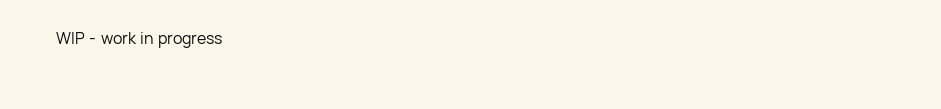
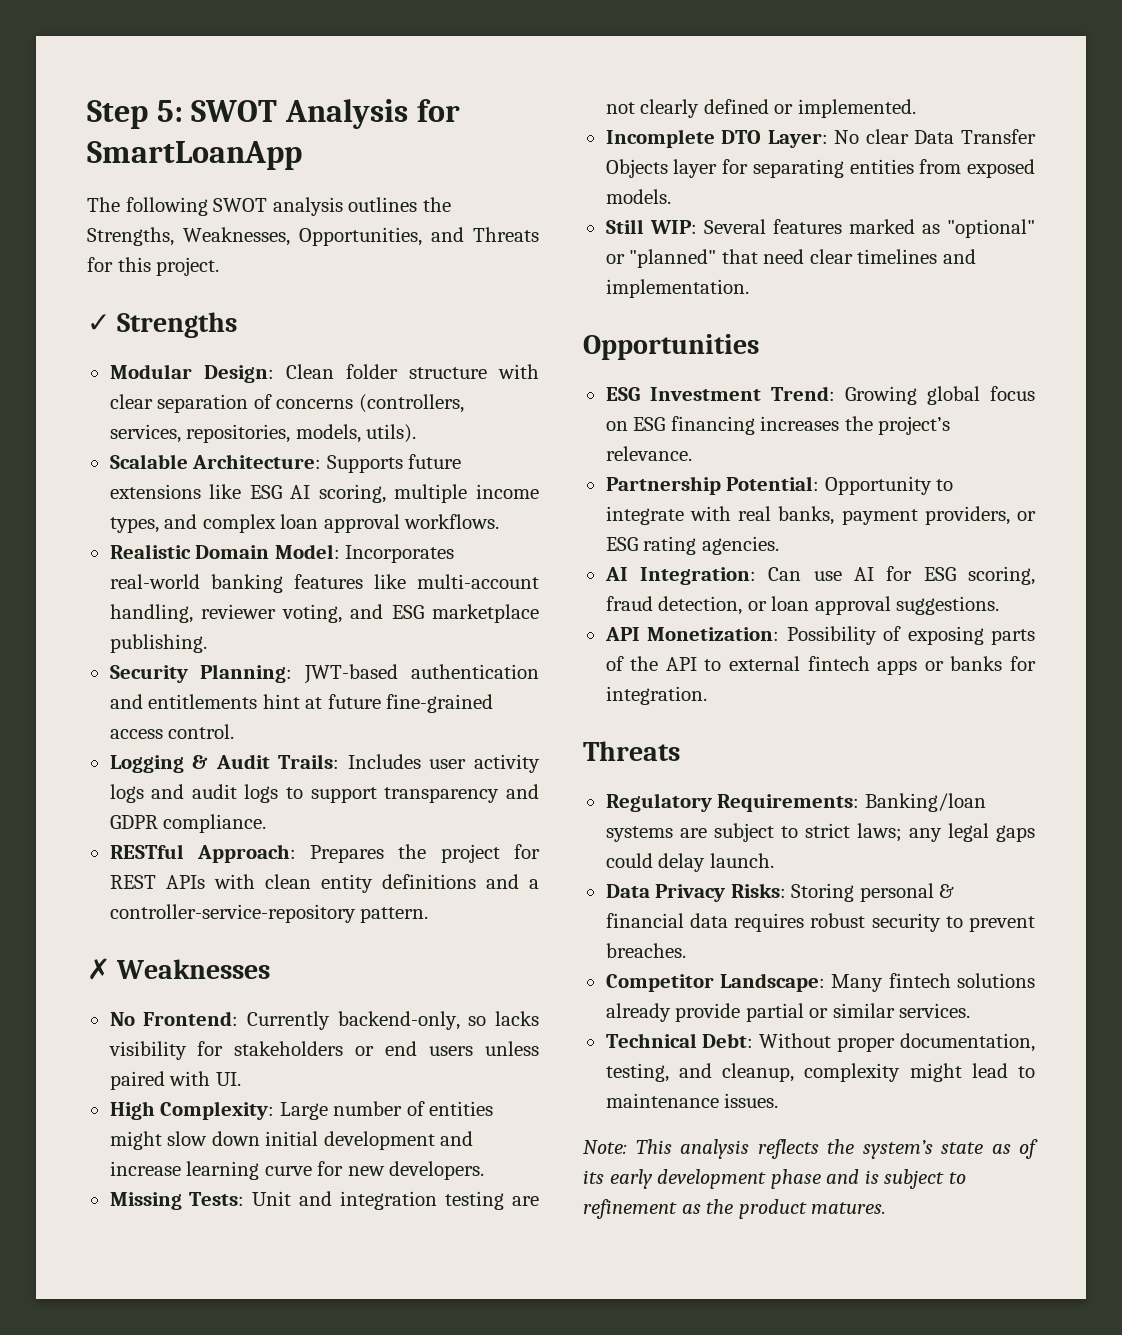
- WIP - work in progress
+ Step 5: SWOT Analysis for SmartLoanApp
+ The following SWOT analysis outlines the Strengths, Weaknesses, Opportunities, and Threats for this project.
+ ✓ Strengths
+ Modular Design: Clean folder structure with clear separation of concerns (controllers, services, repositories, models, utils).
+ Scalable Architecture: Supports future extensions like ESG AI scoring, multiple income types, and complex loan approval workflows.
+ Realistic Domain Model: Incorporates real-world banking features like multi-account handling, reviewer voting, and ESG marketplace publishing.
+ Security Planning: JWT-based authentication and entitlements hint at future fine-grained access control.
+ Logging & Audit Trails: Includes user activity logs and audit logs to support transparency and GDPR compliance.
+ RESTful Approach: Prepares the project for REST APIs with clean entity definitions and a controller-service-repository pattern.
+ ✗ Weaknesses
+ No Frontend: Currently backend-only, so lacks visibility for stakeholders or end users unless paired with UI.
+ High Complexity: Large number of entities might slow down initial development and increase learning curve for new developers.
+ Missing Tests: Unit and integration testing are not clearly defined or implemented.
+ Incomplete DTO Layer: No clear Data Transfer Objects layer for separating entities from exposed models.
+ Still WIP: Several features marked as "optional" or "planned" that need clear timelines and implementation.
+ Opportunities
+ ESG Investment Trend: Growing global focus on ESG financing increases the project’s relevance.
+ Partnership Potential: Opportunity to integrate with real banks, payment providers, or ESG rating agencies.
+ AI Integration: Can use AI for ESG scoring, fraud detection, or loan approval suggestions.
+ API Monetization: Possibility of exposing parts of the API to external fintech apps or banks for integration.
+ Threats
+ Regulatory Requirements: Banking/loan systems are subject to strict laws; any legal gaps could delay launch.
+ Data Privacy Risks: Storing personal & financial data requires robust security to prevent breaches.
+ Competitor Landscape: Many fintech solutions already provide partial or similar services.
+ Technical Debt: Without proper documentation, testing, and cleanup, complexity might lead to maintenance issues.
+ Note: This analysis reflects the system’s state as of its early development phase and is subject to refinement as the product matures.

